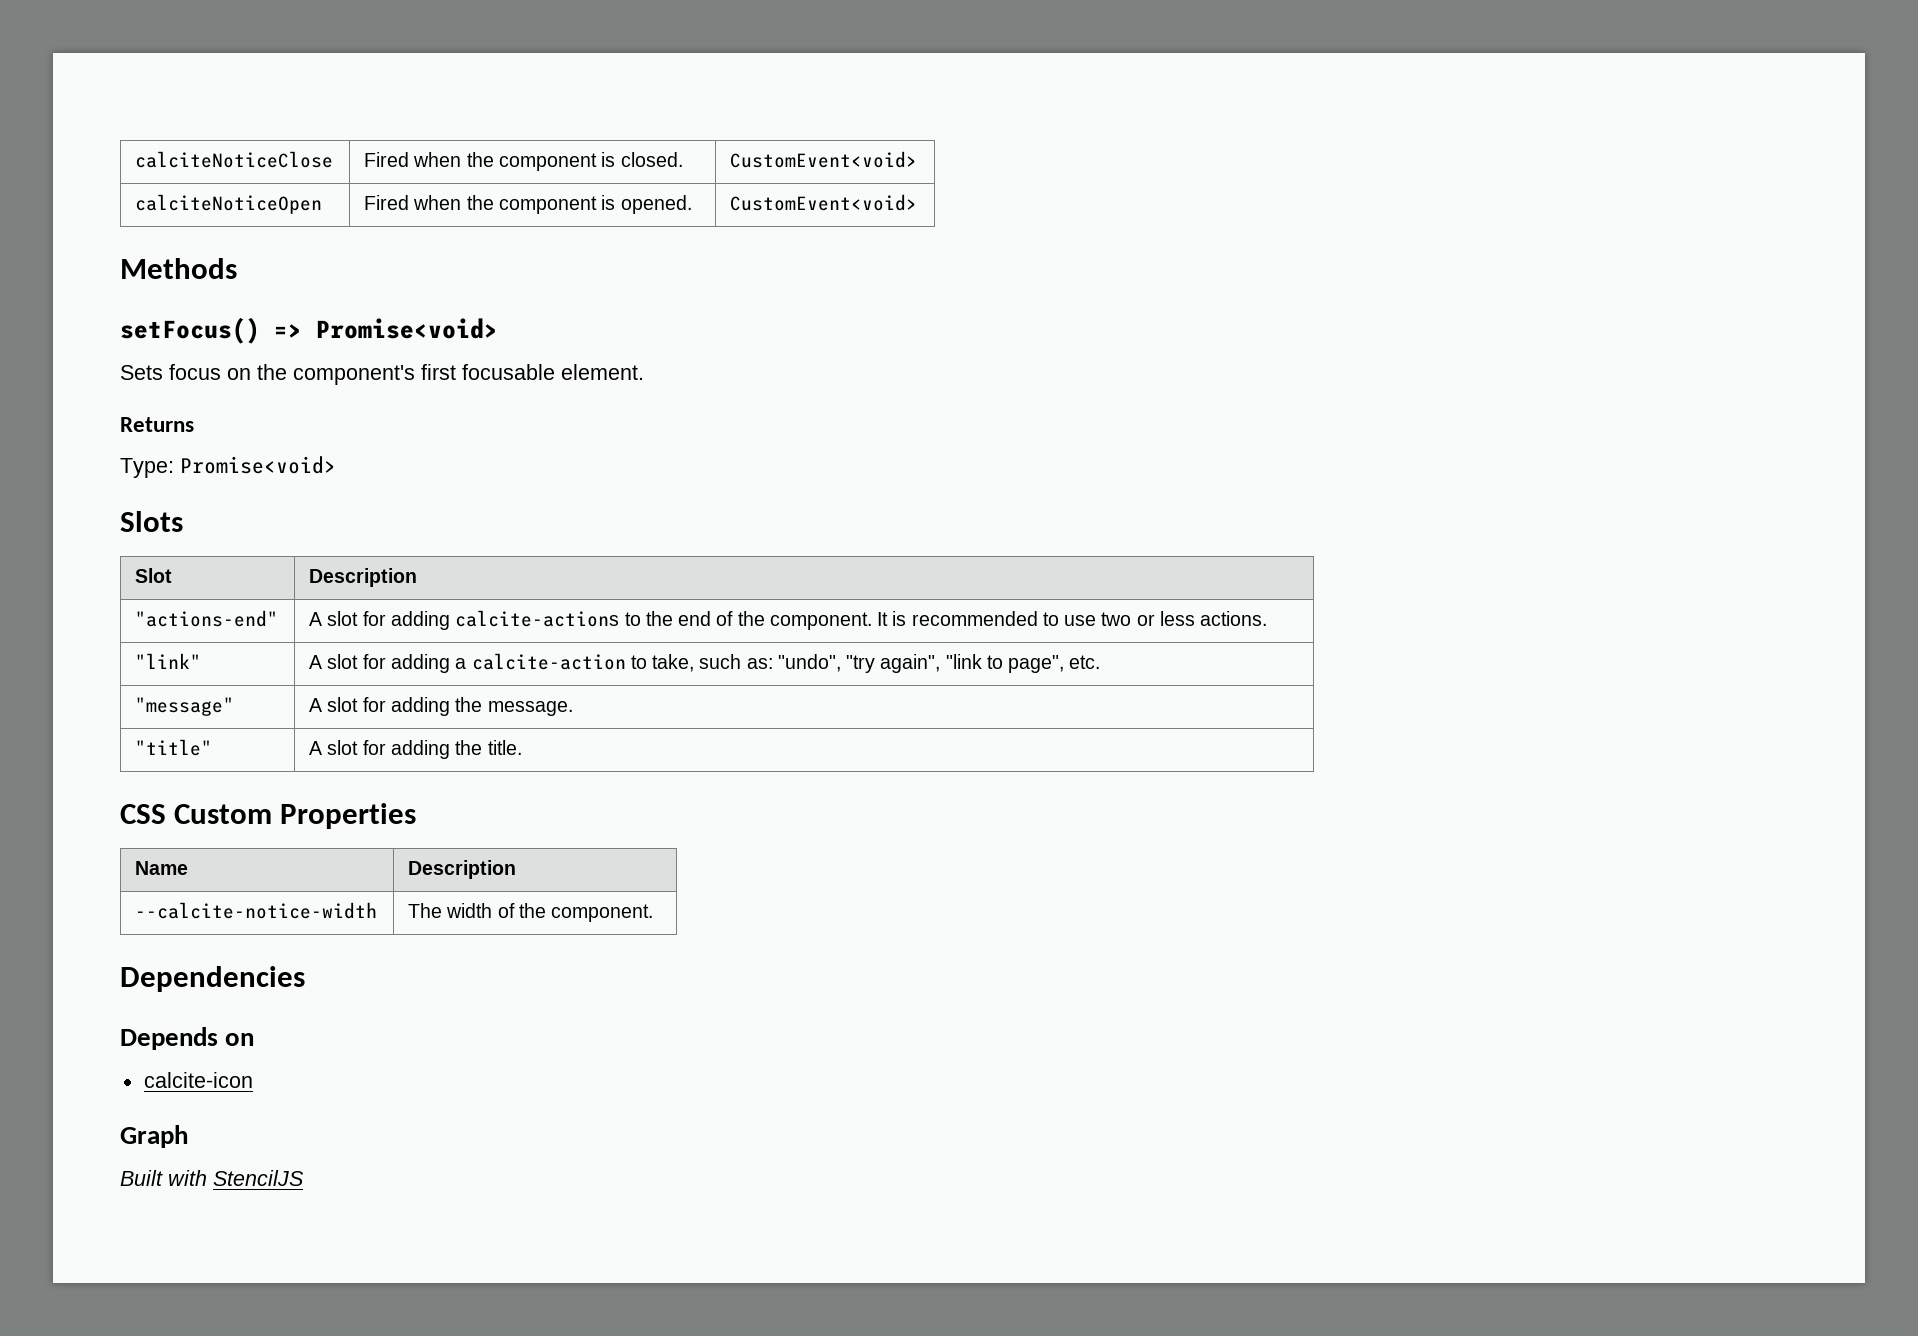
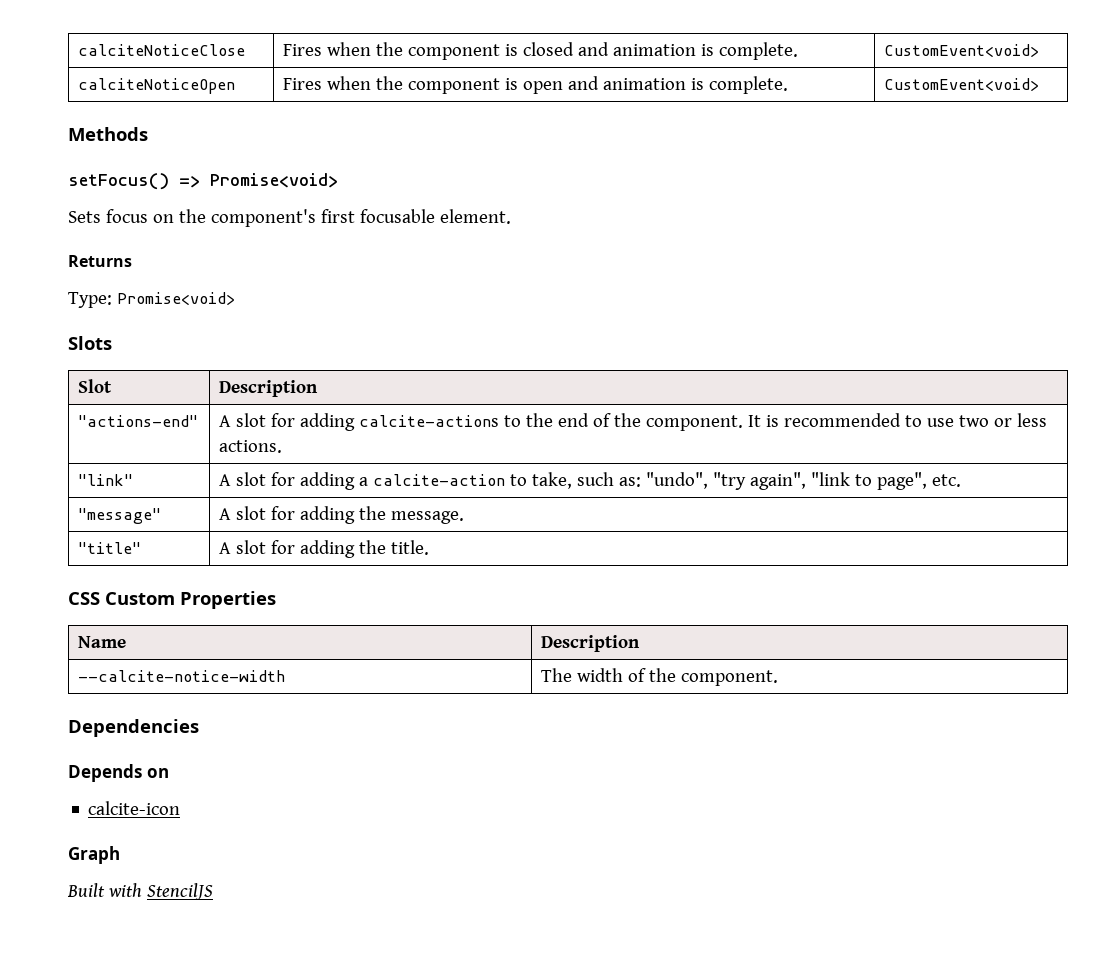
- calciteNoticeClose | Fired when the component is closed. | CustomEvent<void>
+ calciteNoticeClose | Fires when the component is closed and animation is complete. | CustomEvent<void>
- calciteNoticeOpen | Fired when the component is opened. | CustomEvent<void>
+ calciteNoticeOpen | Fires when the component is open and animation is complete. | CustomEvent<void>

